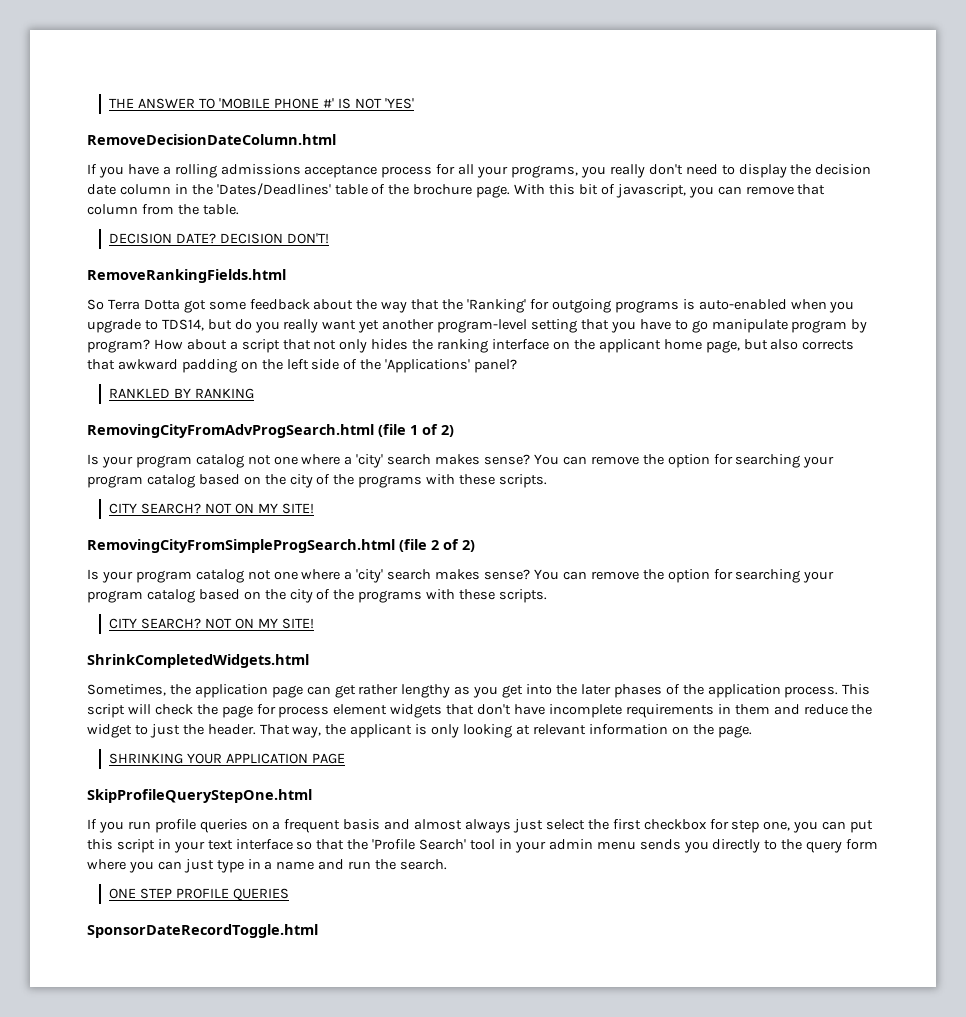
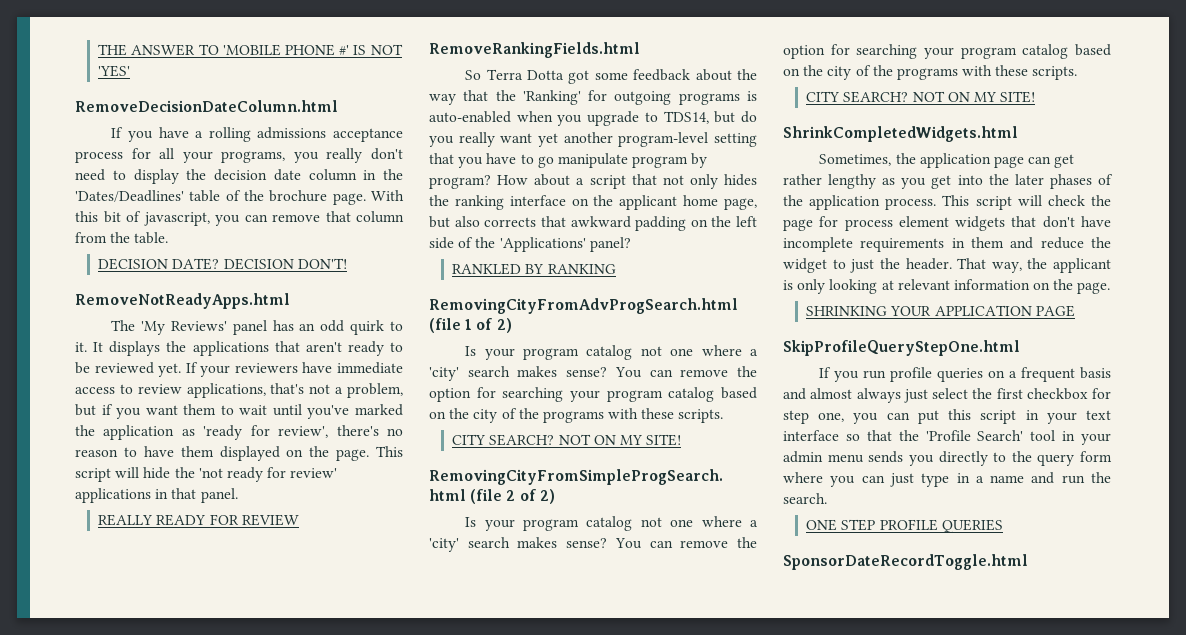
+ RemoveNotReadyApps.html
+ The 'My Reviews' panel has an odd quirk to it. It displays the applications that aren't ready to be reviewed yet. If your reviewers have immediate access to review applications, that's not a problem, but if you want them to wait until you've marked the application as 'ready for review', there's no reason to have them displayed on the page. This script will hide the 'not ready for review' applications in that panel.
+ REALLY READY FOR REVIEW

